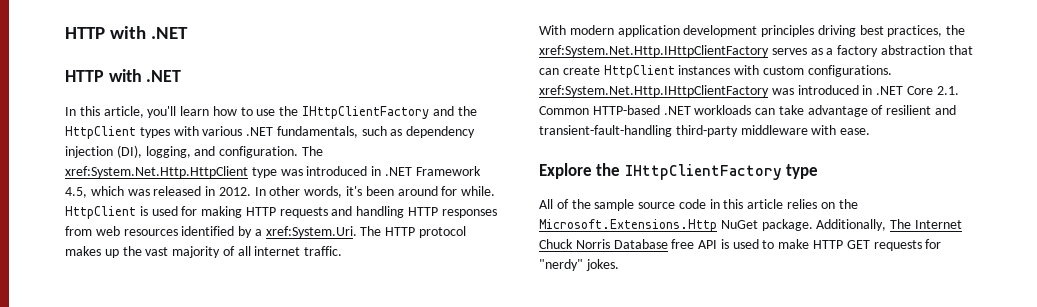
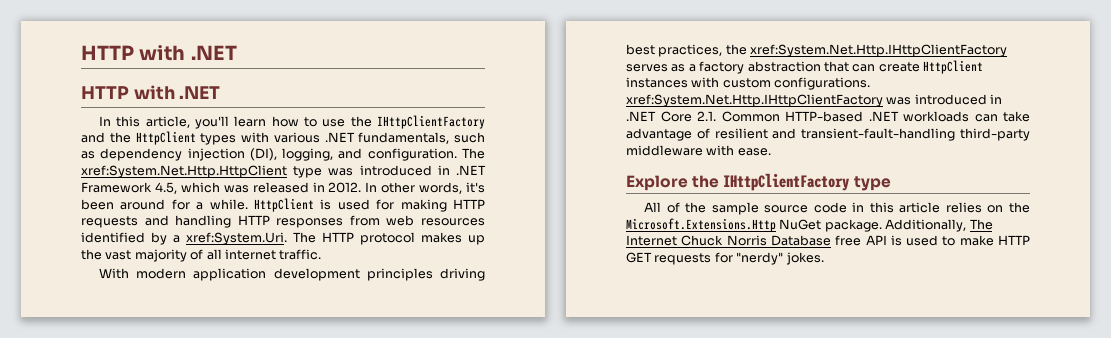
- In other words, it's been around for while.
+ In other words, it's been around for a while.

